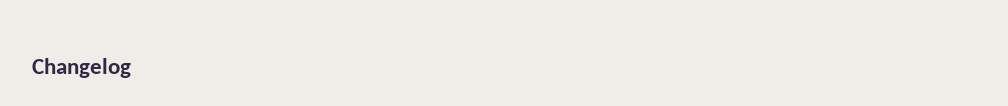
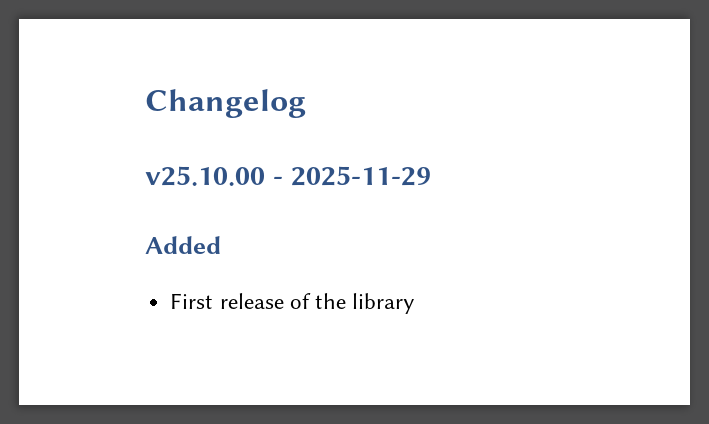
+ v25.10.00 - 2025-11-29
+ Added
+ First release of the library

